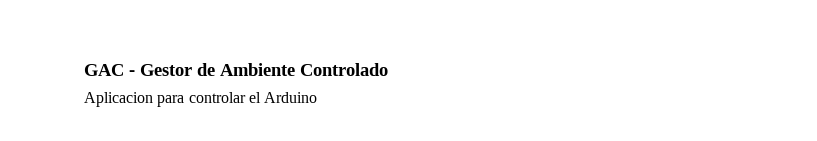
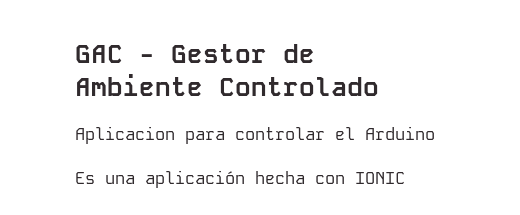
+ Es una aplicación hecha con IONIC

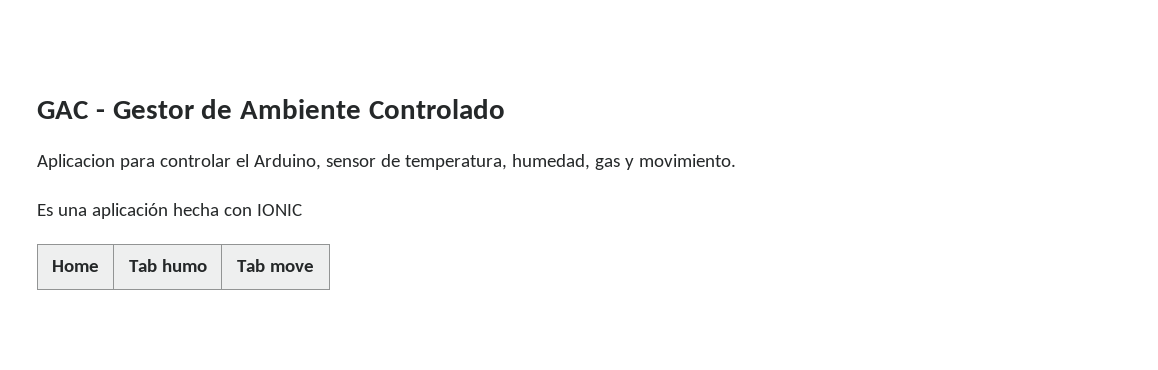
- Aplicacion para controlar el Arduino
+ Aplicacion para controlar el Arduino, sensor de temperatura, humedad, gas y movimiento.
+ Home | Tab humo | Tab move

